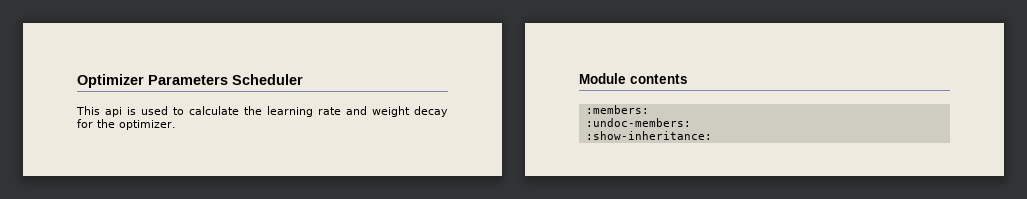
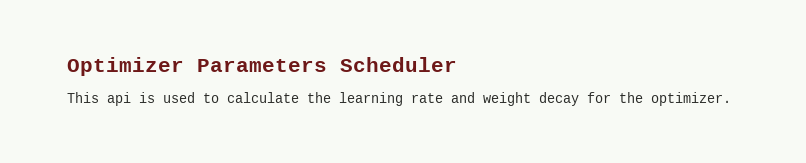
- Module contents
- :members:
- :undoc-members:
- :show-inheritance:

